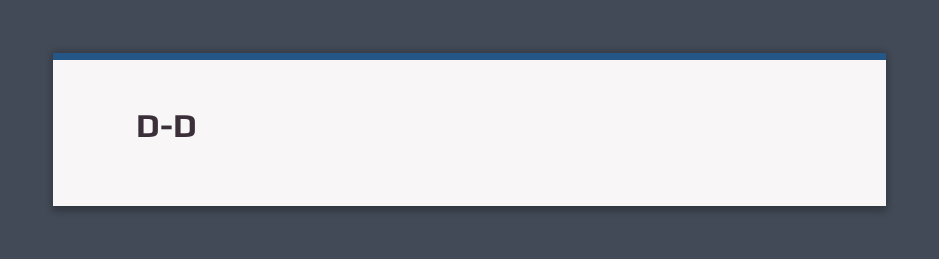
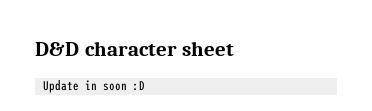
- D-D
+ D&D character sheet
+ Update in soon :D

